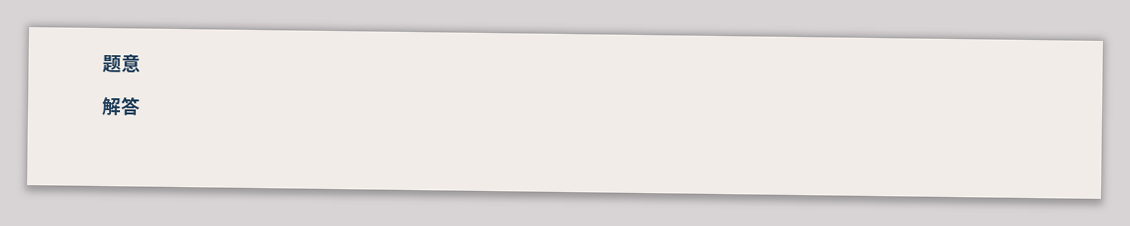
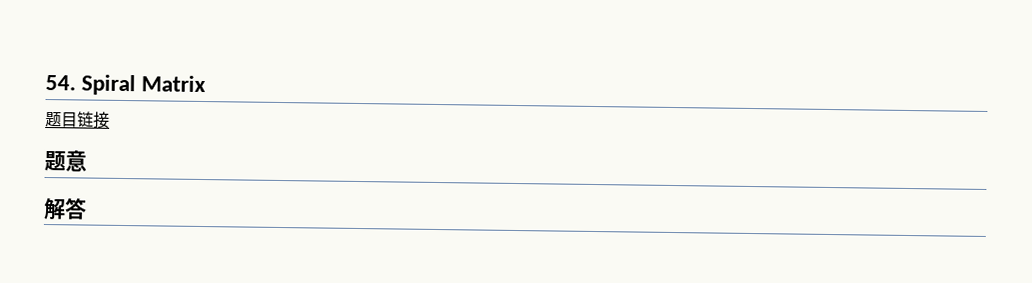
+ 54. Spiral Matrix
+ 题目链接

